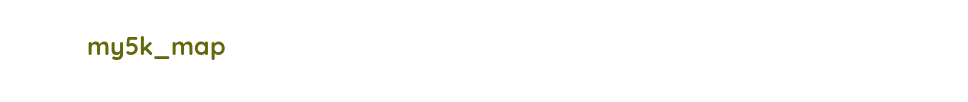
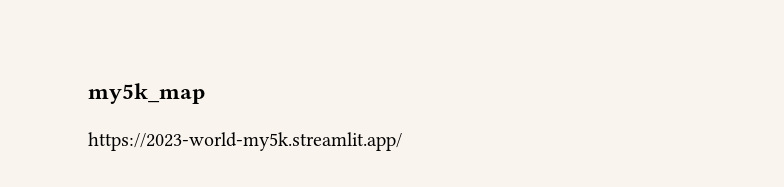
+ https://2023-world-my5k.streamlit.app/

